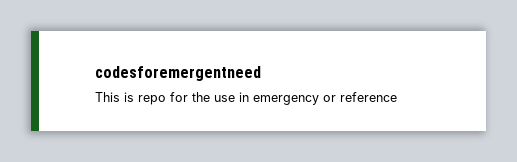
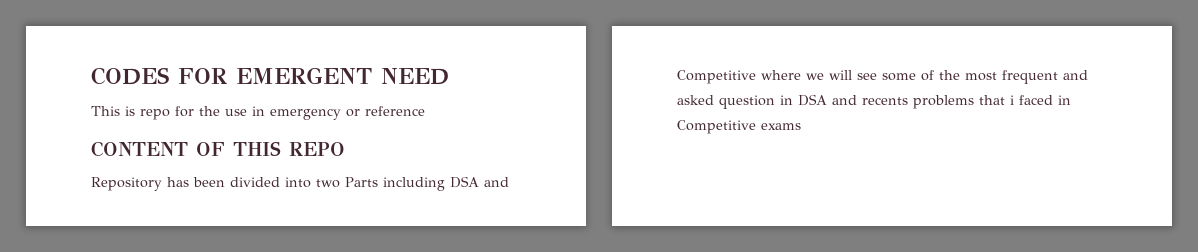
- codesforemergentneed
+ CODES FOR EMERGENT NEED
+ CONTENT OF THIS REPO
+ Repository has been divided into two Parts including DSA and Competitive where we will see some of the most frequent and asked question in DSA and recents problems that i faced in Competitive exams

